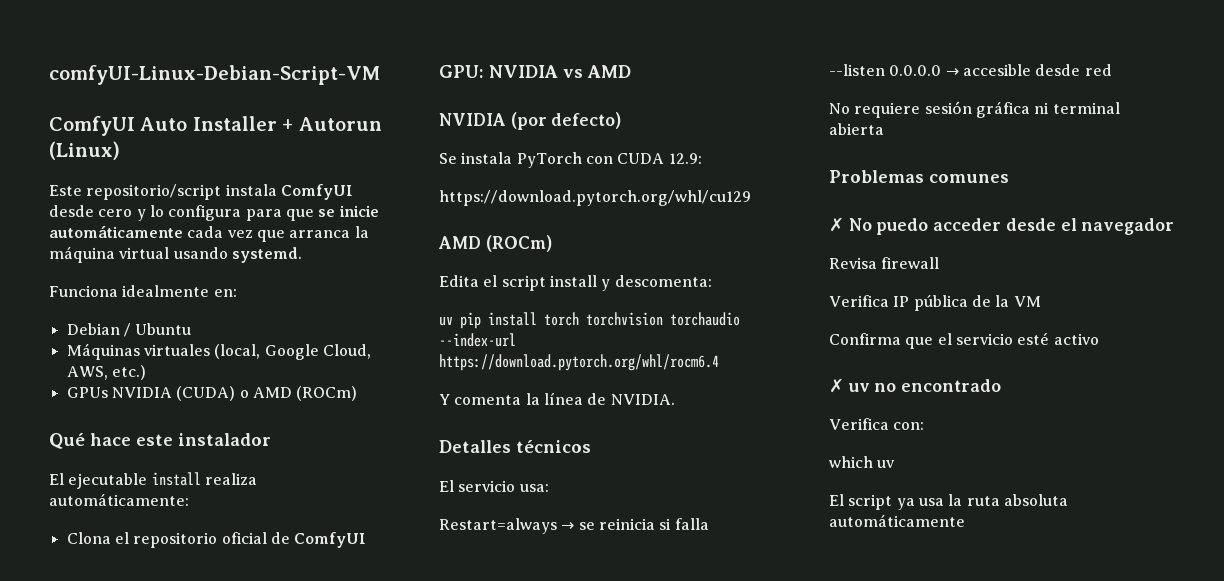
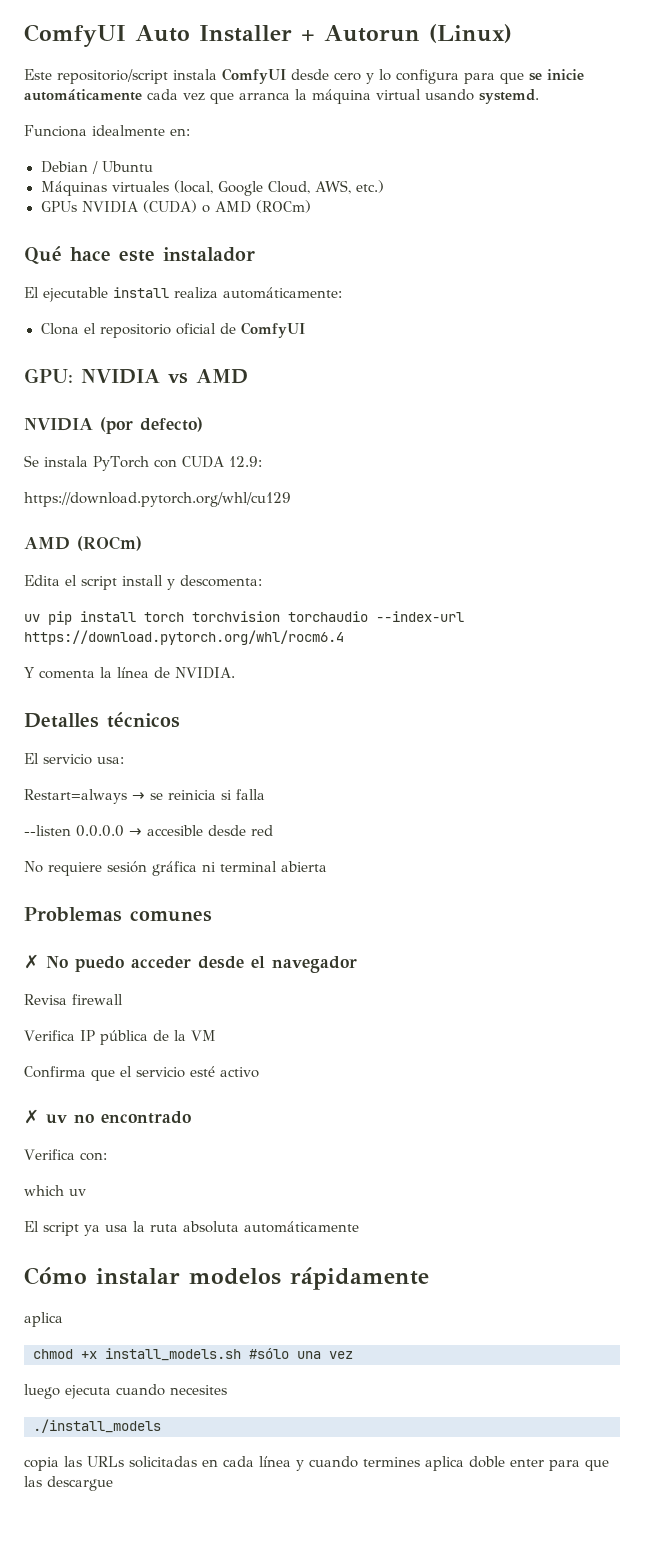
- comfyUI-Linux-Debian-Script-VM
+ Cómo instalar modelos rápidamente
+ aplica
+ chmod +x install_models.sh #sólo una vez
+ luego ejecuta cuando necesites
+ ./install_models
+ copia las URLs solicitadas en cada línea y cuando termines aplica doble enter para que las descargue

